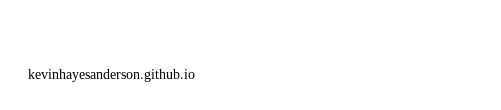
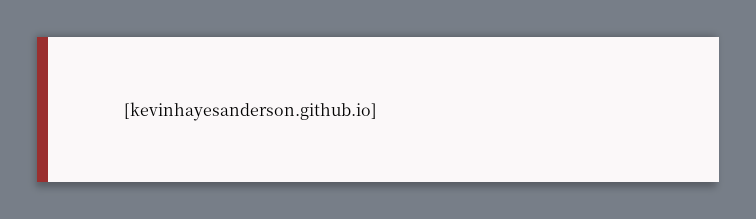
- kevinhayesanderson.github.io
+ [kevinhayesanderson.github.io]

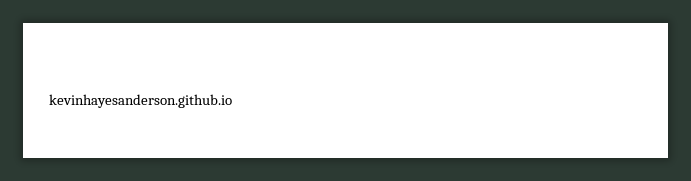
- [kevinhayesanderson.github.io]
+ kevinhayesanderson.github.io

